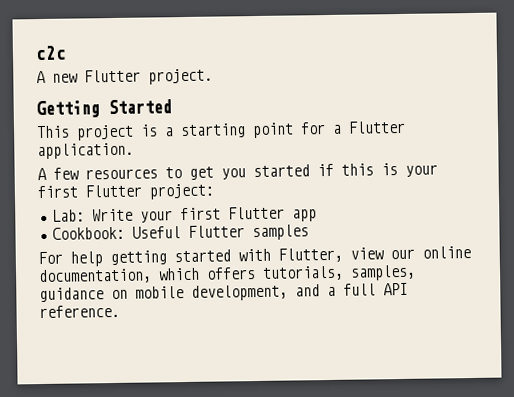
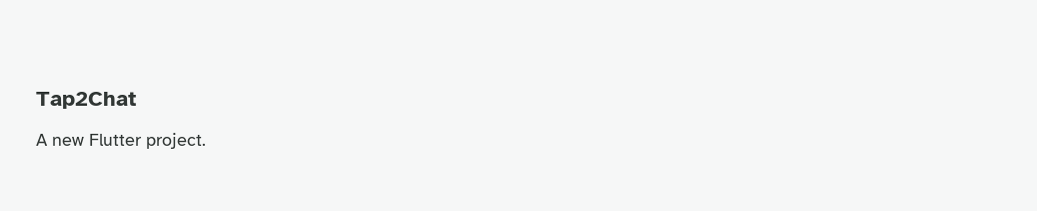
- c2c
+ Tap2Chat
- Getting Started
- This project is a starting point for a Flutter application.
- A few resources to get you started if this is your first Flutter project:
- Lab: Write your first Flutter app
- Cookbook: Useful Flutter samples
- For help getting started with Flutter, view our online documentation, which offers tutorials, samples, guidance on mobile development, and a full API reference.

